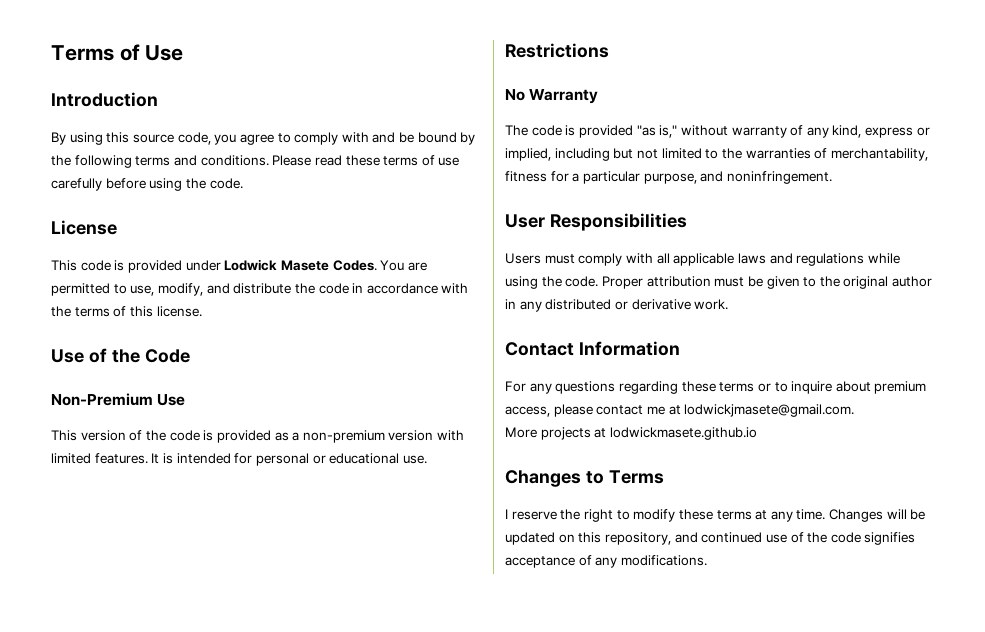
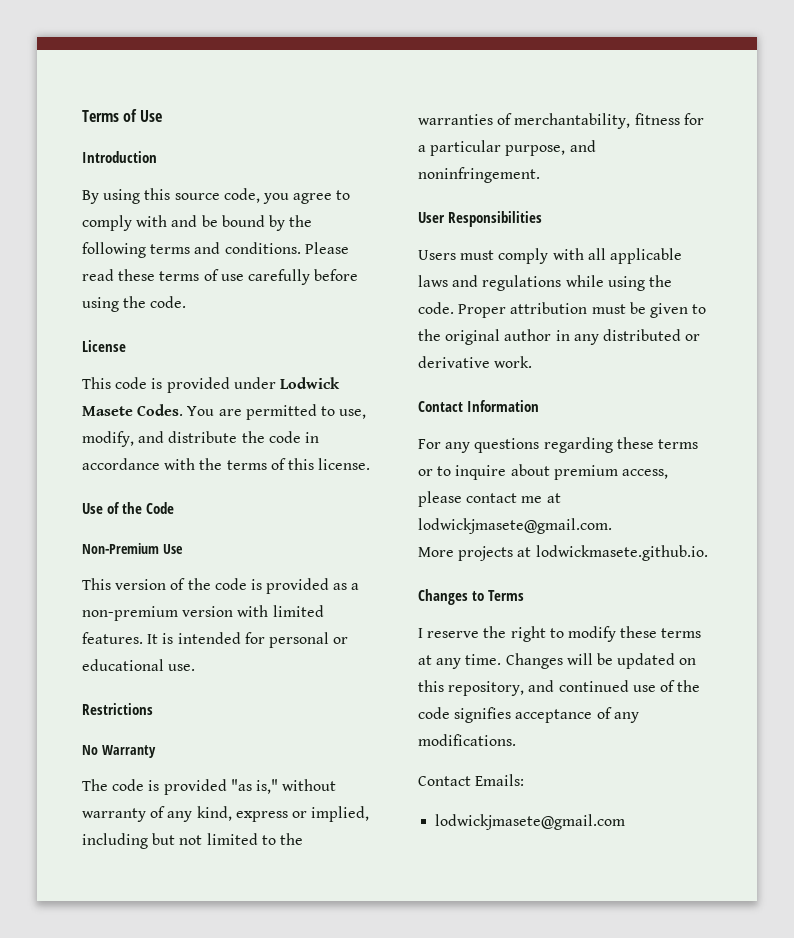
- More projects at lodwickmasete.github.io
+ More projects at lodwickmasete.github.io.
+ Contact Emails:
+ lodwickjmasete@gmail.com

